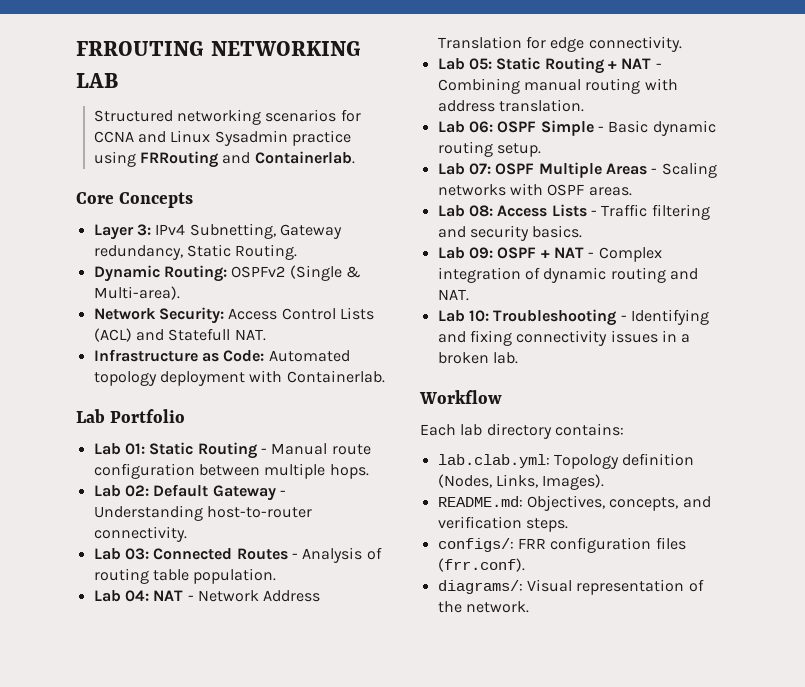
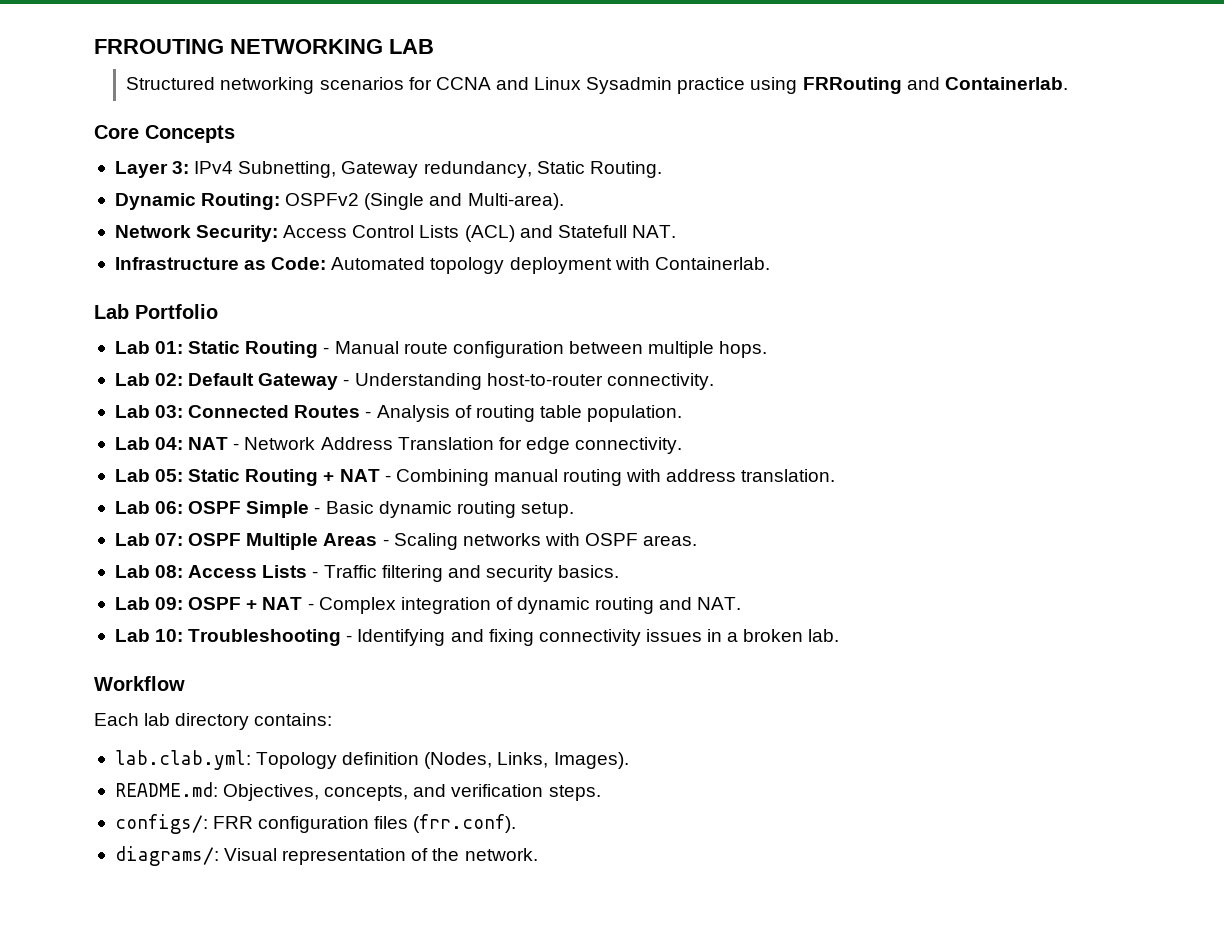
- Dynamic Routing: OSPFv2 (Single & Multi-area).
+ Dynamic Routing: OSPFv2 (Single and Multi-area).

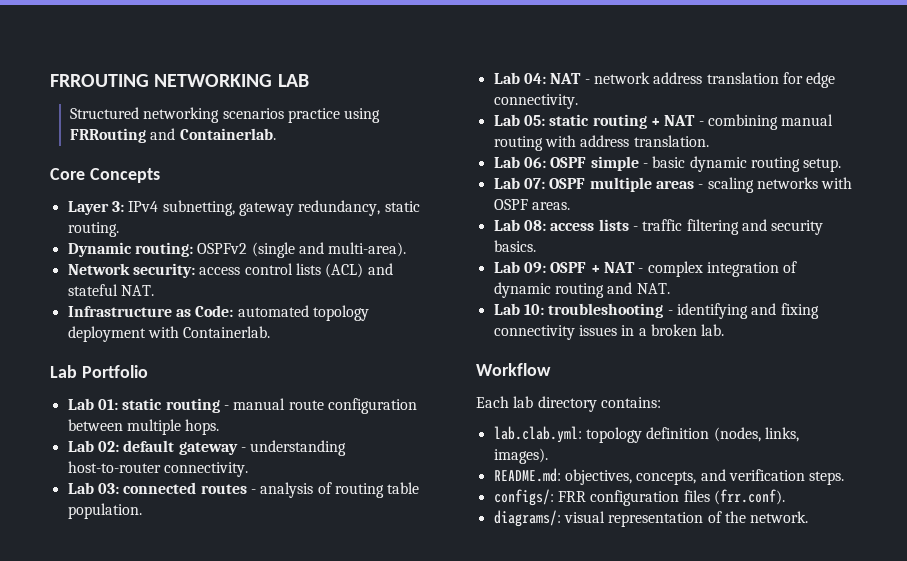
- Structured networking scenarios for CCNA and Linux Sysadmin practice using FRRouting and Containerlab.
+ Structured networking scenarios practice using FRRouting and Containerlab.
- Layer 3: IPv4 Subnetting, Gateway redundancy, Static Routing.
- Dynamic Routing: OSPFv2 (Single and Multi-area).
- Network Security: Access Control Lists (ACL) and Statefull NAT.
+ Layer 3: IPv4 subnetting, gateway redundancy, static routing.
+ Dynamic routing: OSPFv2 (single and multi-area).
+ Network security: access control lists (ACL) and stateful NAT.
- Infrastructure as Code: Automated topology deployment with Containerlab.
+ Infrastructure as Code: automated topology deployment with Containerlab.
- Lab 01: Static Routing - Manual route configuration between multiple hops.
+ Lab 01: static routing - manual route configuration between multiple hops.
- Lab 02: Default Gateway - Understanding host-to-router connectivity.
+ Lab 02: default gateway - understanding host-to-router connectivity.
- Lab 03: Connected Routes - Analysis of routing table population.
+ Lab 03: connected routes - analysis of routing table population.
- Lab 04: NAT - Network Address Translation for edge connectivity.
+ Lab 04: NAT - network address translation for edge connectivity.
- Lab 05: Static Routing + NAT - Combining manual routing with address translation.
+ Lab 05: static routing + NAT - combining manual routing with address translation.
- Lab 06: OSPF Simple - Basic dynamic routing setup.
+ Lab 06: OSPF simple - basic dynamic routing setup.
- Lab 07: OSPF Multiple Areas - Scaling networks with OSPF areas.
+ Lab 07: OSPF multiple areas - scaling networks with OSPF areas.
- Lab 08: Access Lists - Traffic filtering and security basics.
+ Lab 08: access lists - traffic filtering and security basics.
- Lab 09: OSPF + NAT - Complex integration of dynamic routing and NAT.
+ Lab 09: OSPF + NAT - complex integration of dynamic routing and NAT.
- Lab 10: Troubleshooting - Identifying and fixing connectivity issues in a broken lab.
+ Lab 10: troubleshooting - identifying and fixing connectivity issues in a broken lab.
- lab.clab.yml: Topology definition (Nodes, Links, Images).
+ lab.clab.yml: topology definition (nodes, links, images).
- README.md: Objectives, concepts, and verification steps.
+ README.md: objectives, concepts, and verification steps.
- diagrams/: Visual representation of the network.
+ diagrams/: visual representation of the network.

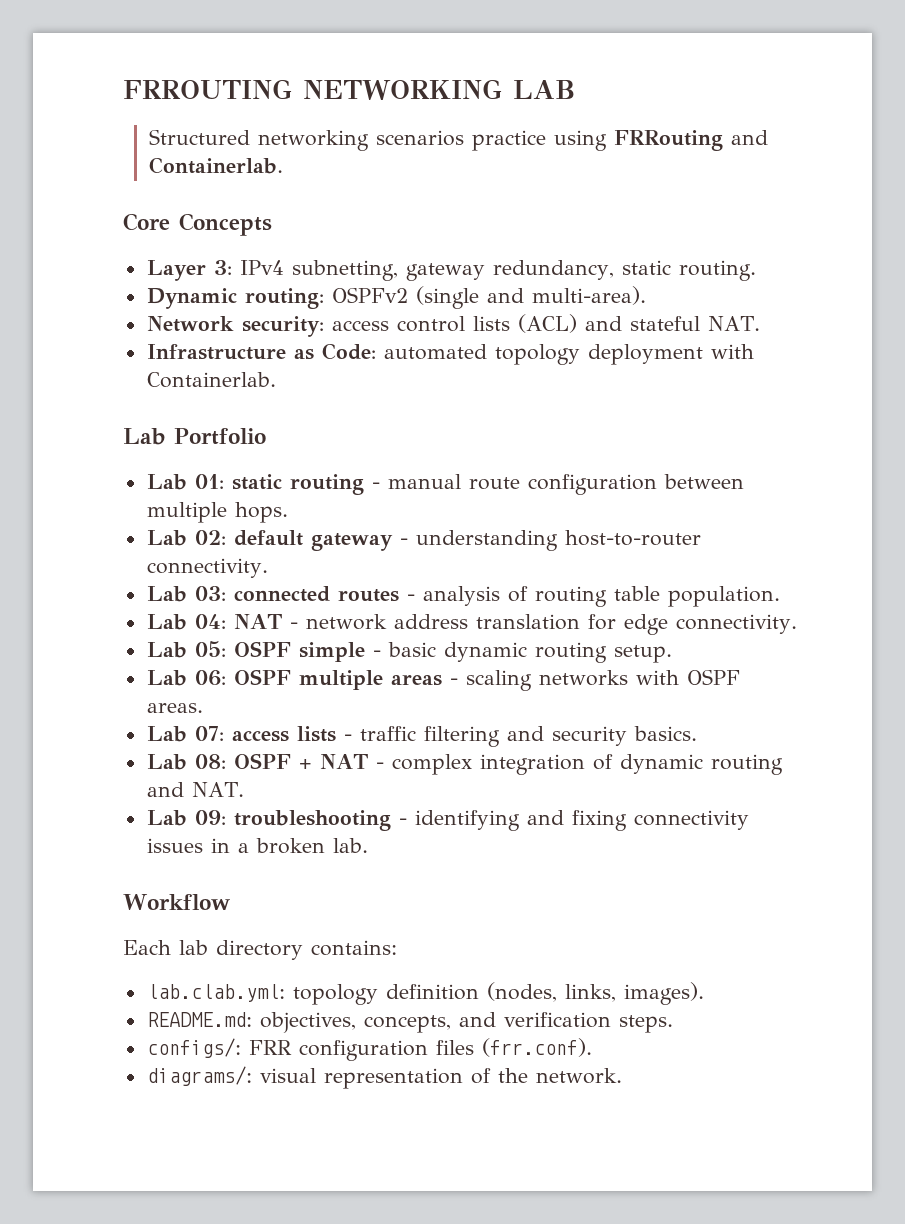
- Lab 05: static routing + NAT - combining manual routing with address translation.
- Lab 06: OSPF simple - basic dynamic routing setup.
+ Lab 05: OSPF simple - basic dynamic routing setup.
- Lab 07: OSPF multiple areas - scaling networks with OSPF areas.
+ Lab 06: OSPF multiple areas - scaling networks with OSPF areas.
- Lab 08: access lists - traffic filtering and security basics.
+ Lab 07: access lists - traffic filtering and security basics.
- Lab 09: OSPF + NAT - complex integration of dynamic routing and NAT.
+ Lab 08: OSPF + NAT - complex integration of dynamic routing and NAT.
- Lab 10: troubleshooting - identifying and fixing connectivity issues in a broken lab.
+ Lab 09: troubleshooting - identifying and fixing connectivity issues in a broken lab.

